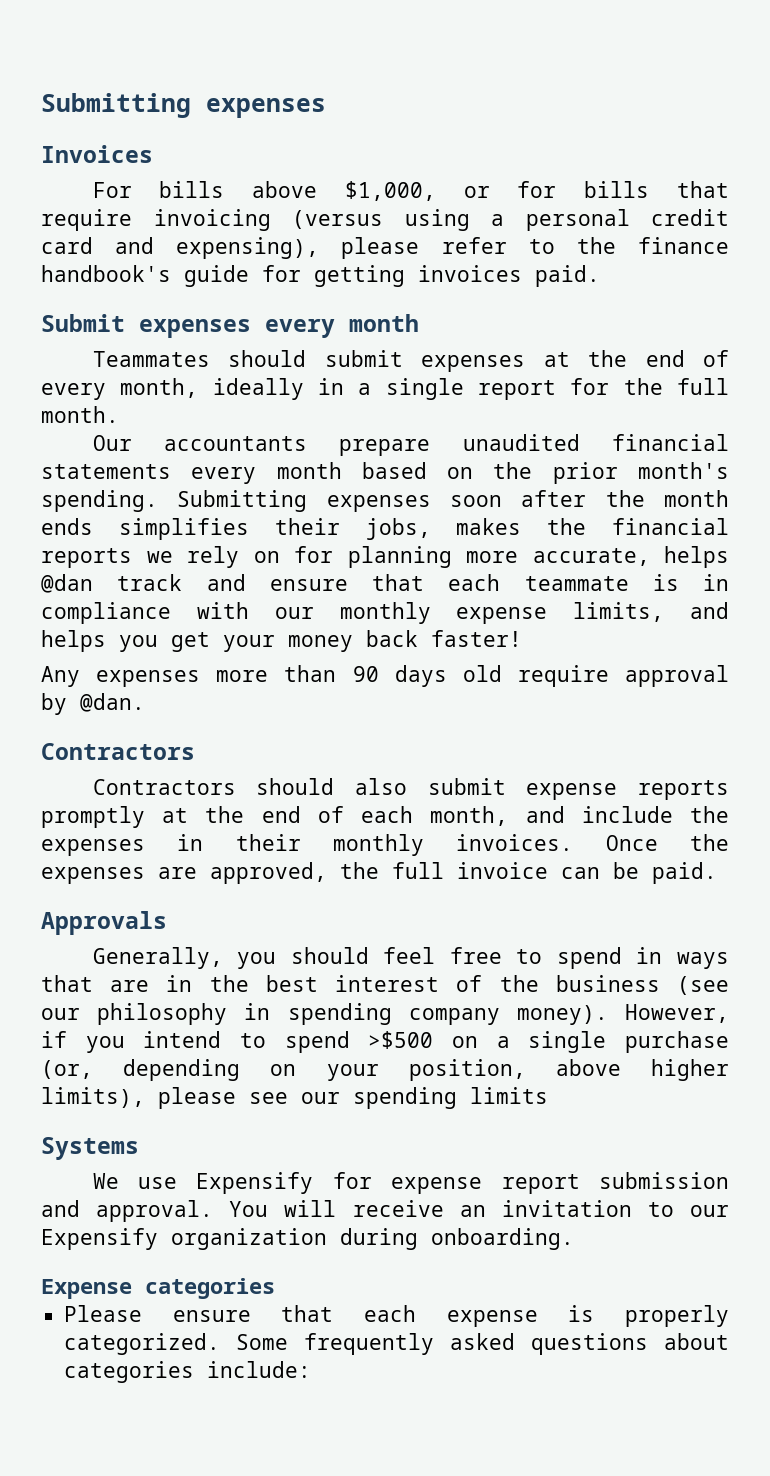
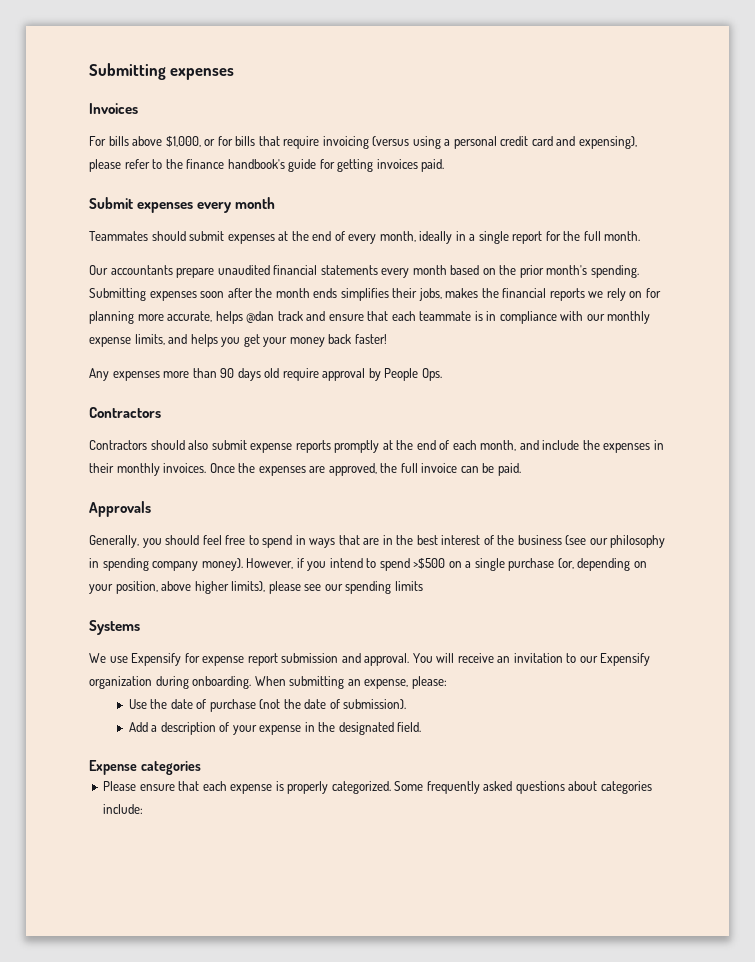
- Any expenses more than 90 days old require approval by @dan.
+ Any expenses more than 90 days old require approval by People Ops.
+ When submitting an expense, please:
+ Use the date of purchase (not the date of submission).
+ Add a description of your expense in the designated field.

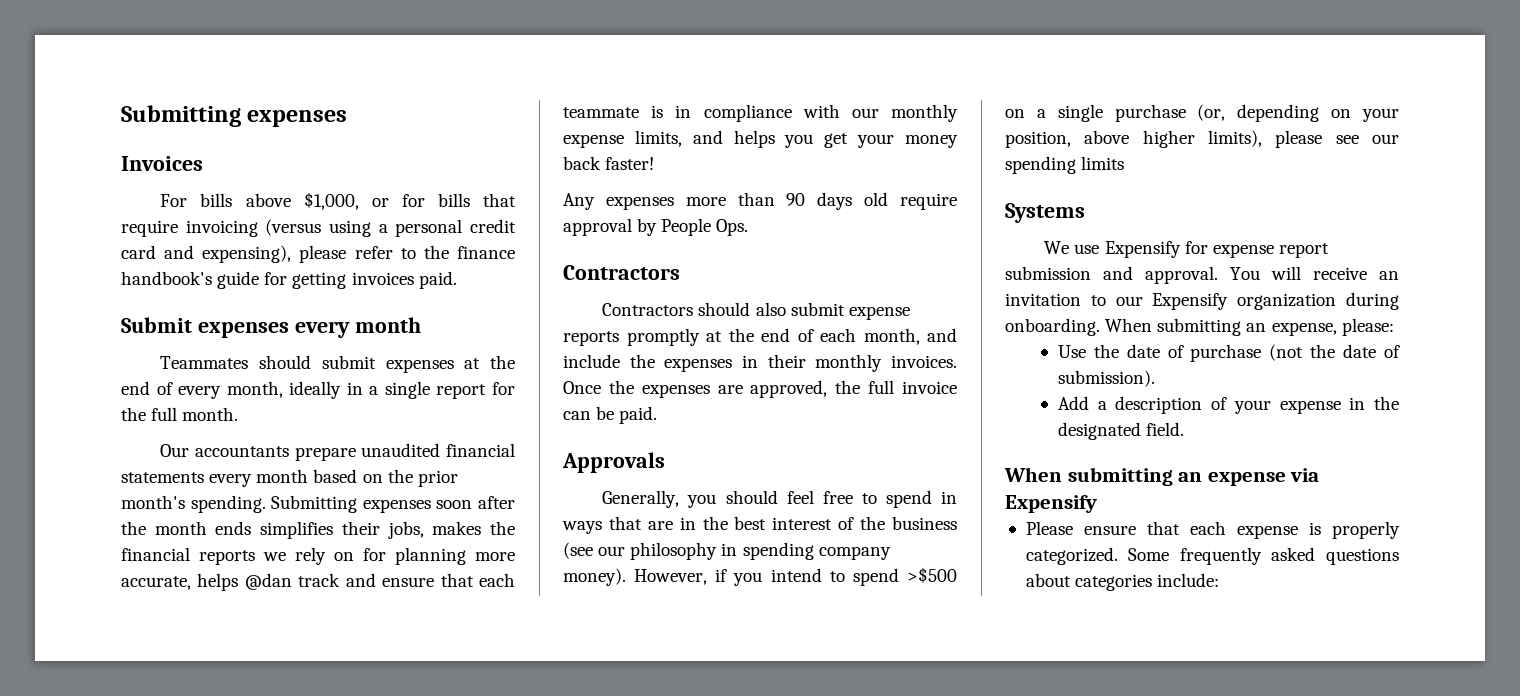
- Expense categories
+ When submitting an expense via Expensify

